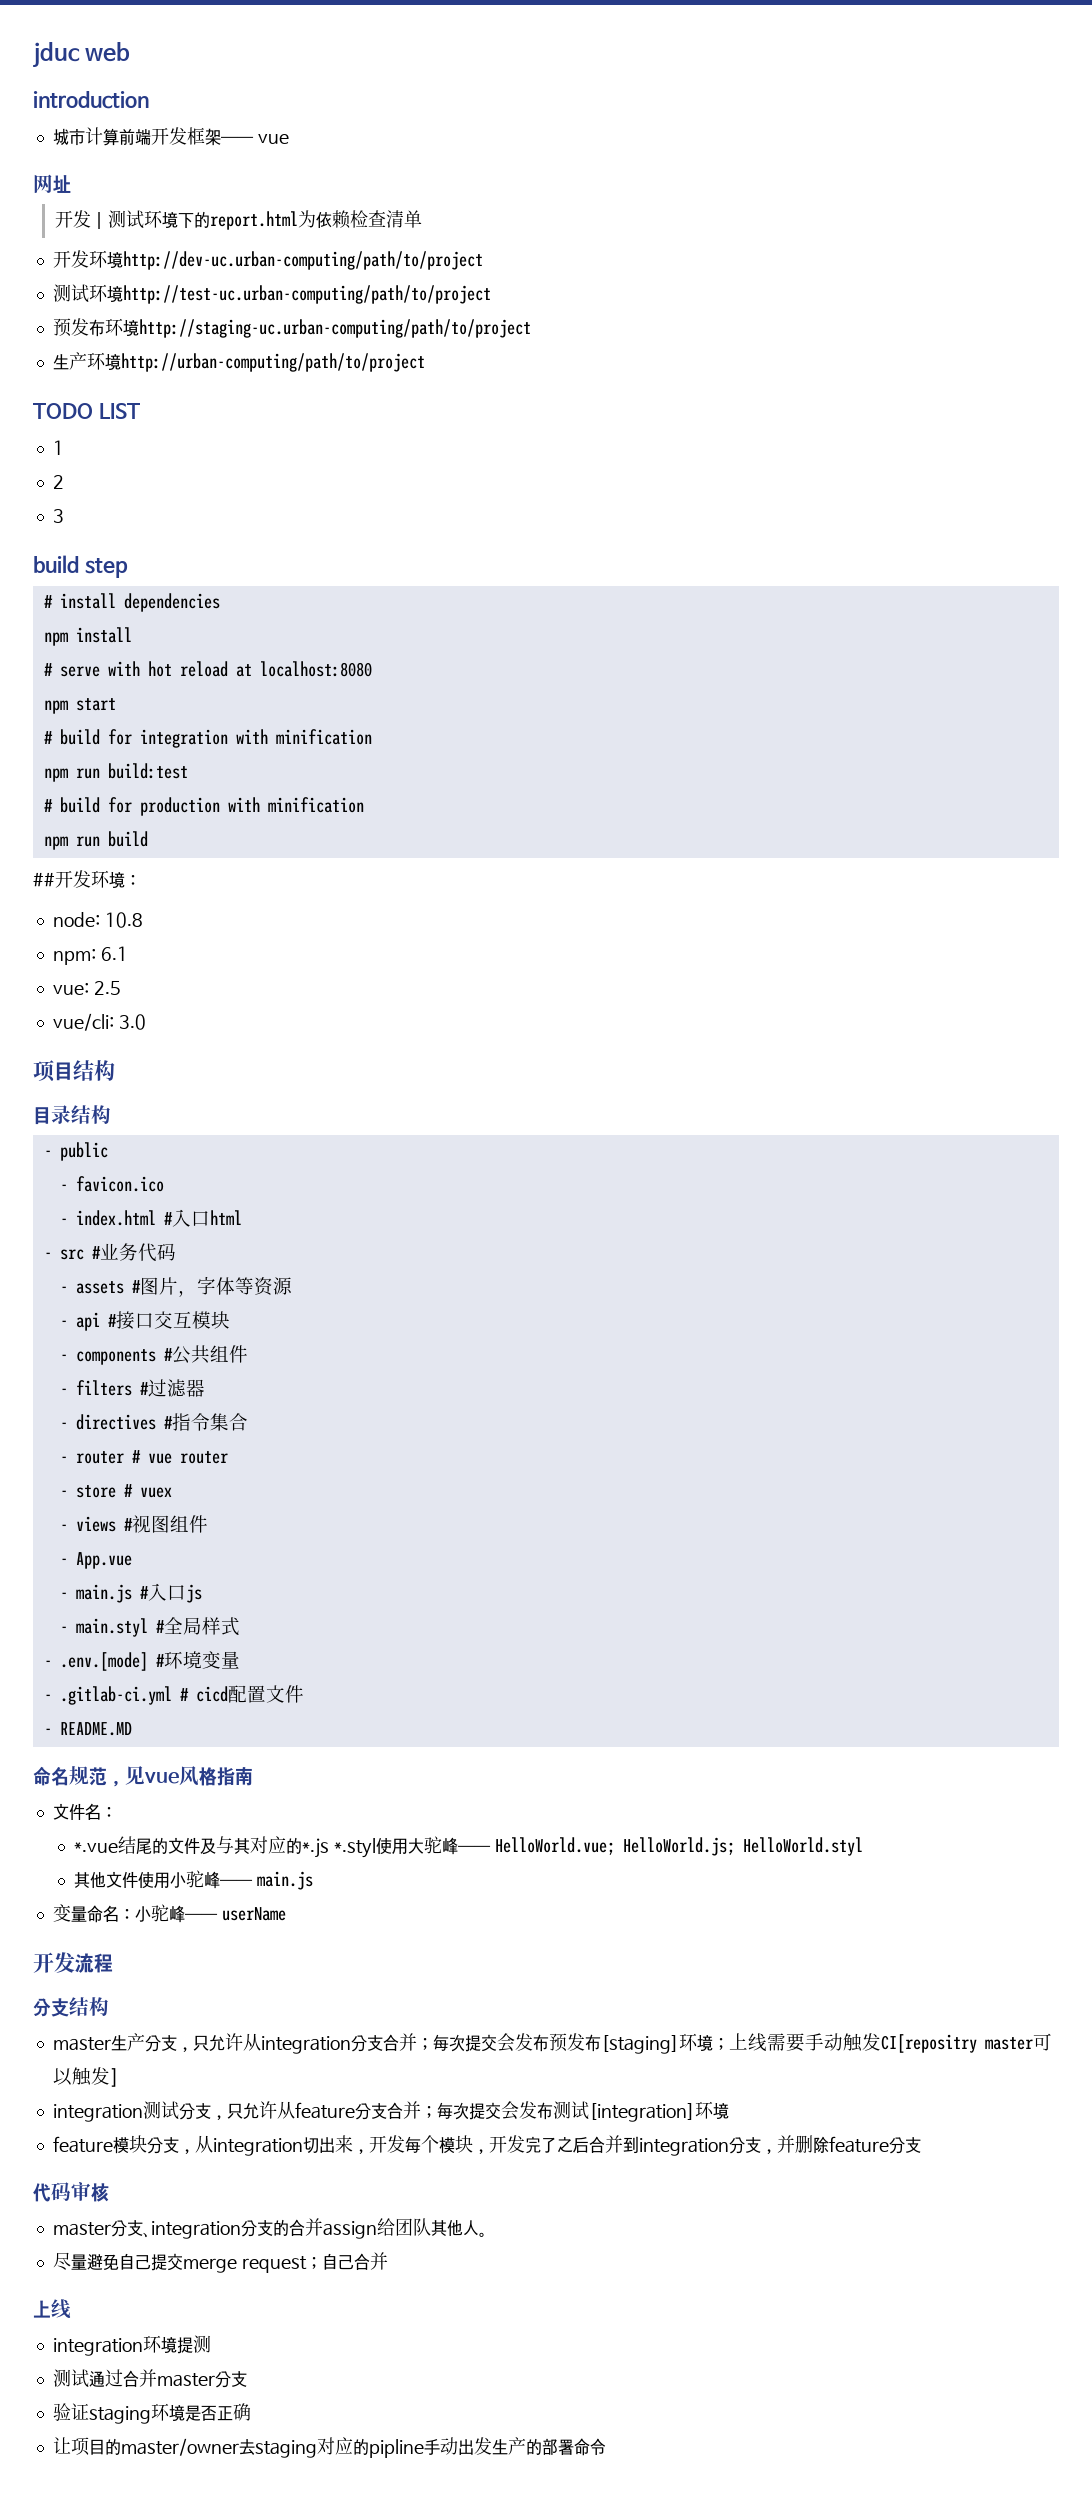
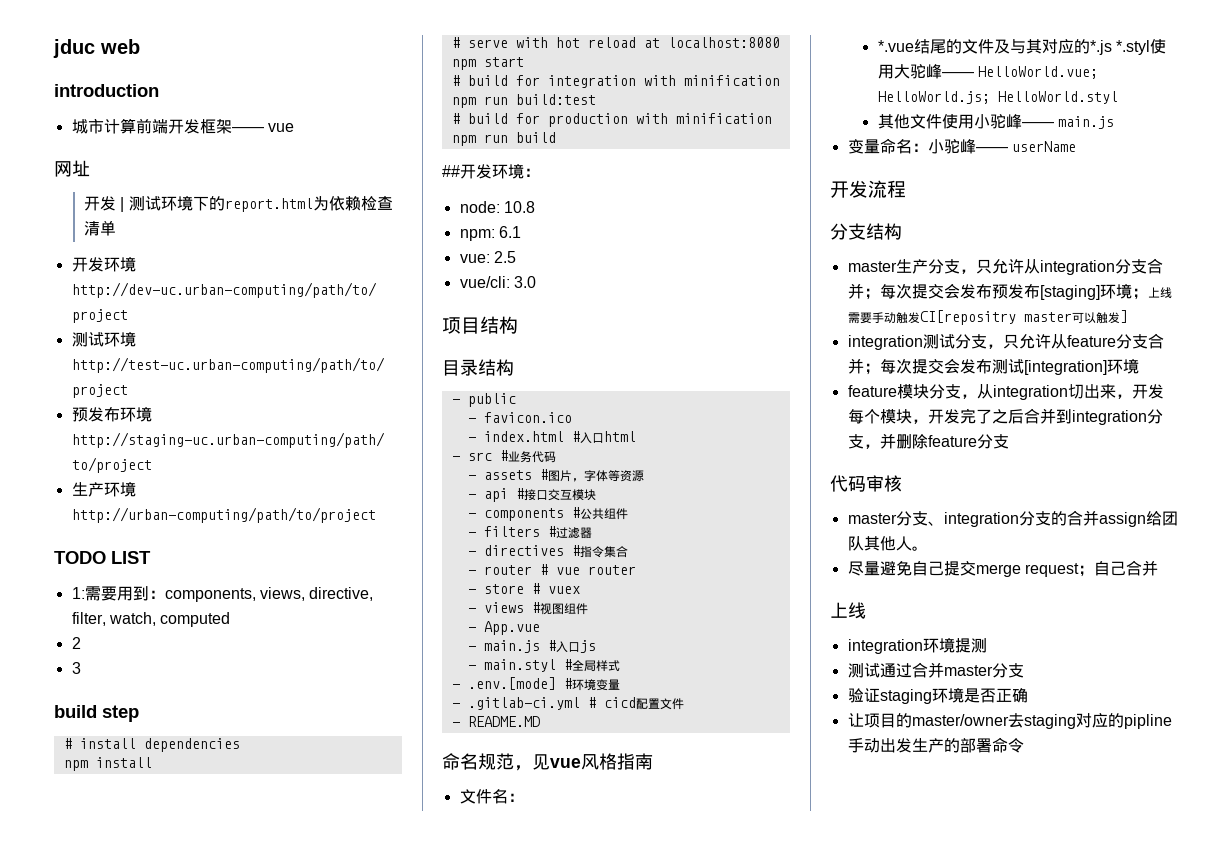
  TODO LIST
- 1
+ 1:需要用到：components, views, directive, filter, watch, computed

